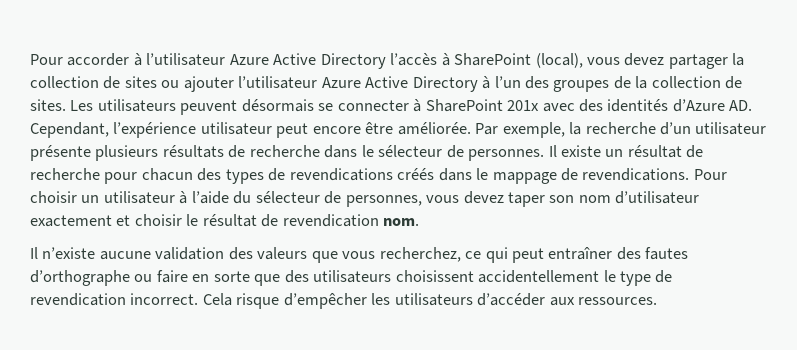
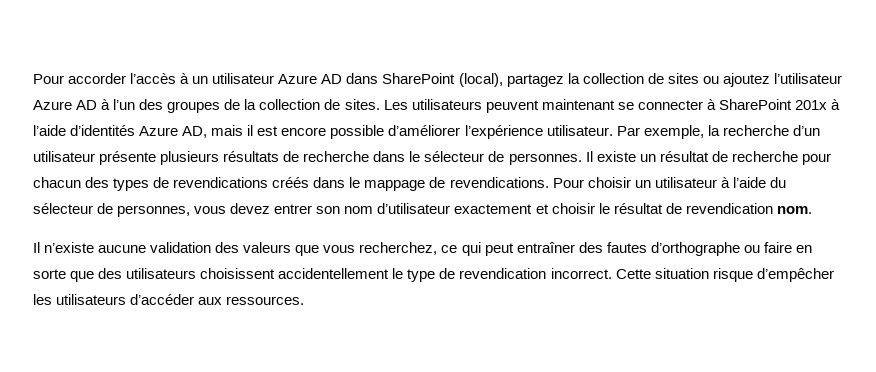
- Pour accorder à l’utilisateur Azure Active Directory l’accès à SharePoint (local), vous devez partager la collection de sites ou ajouter l’utilisateur Azure Active Directory à l’un des groupes de la collection de sites.
+ Pour accorder l’accès à un utilisateur Azure AD dans SharePoint (local), partagez la collection de sites ou ajoutez l’utilisateur Azure AD à l’un des groupes de la collection de sites.
- Les utilisateurs peuvent désormais se connecter à SharePoint 201x avec des identités d’Azure AD. Cependant, l’expérience utilisateur peut encore être améliorée.
+ Les utilisateurs peuvent maintenant se connecter à SharePoint 201x à l’aide d’identités Azure AD, mais il est encore possible d’améliorer l’expérience utilisateur.
- Pour choisir un utilisateur à l’aide du sélecteur de personnes, vous devez taper son nom d’utilisateur exactement et choisir le résultat de revendication nom.
+ Pour choisir un utilisateur à l’aide du sélecteur de personnes, vous devez entrer son nom d’utilisateur exactement et choisir le résultat de revendication nom.
- Cela risque d’empêcher les utilisateurs d’accéder aux ressources.
+ Cette situation risque d’empêcher les utilisateurs d’accéder aux ressources.

